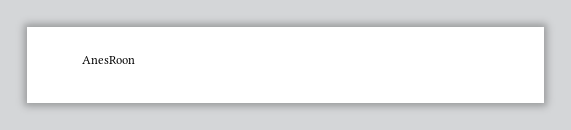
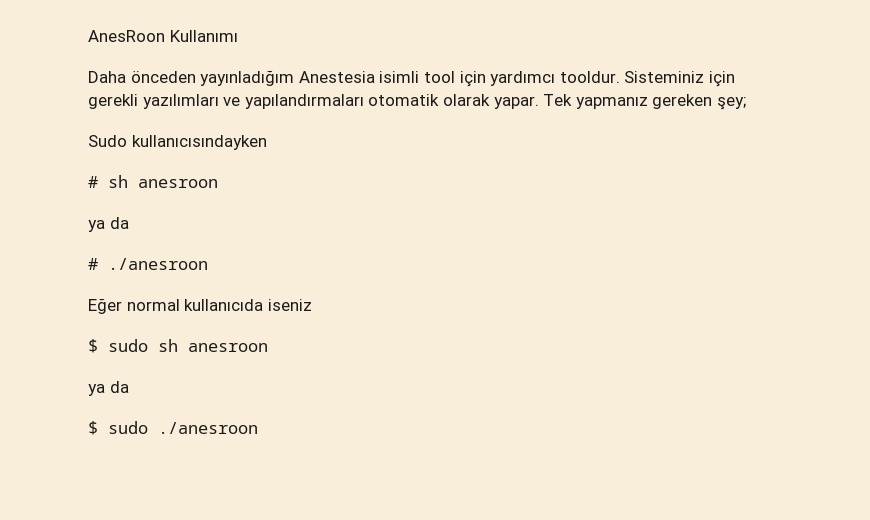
- AnesRoon
+ AnesRoon Kullanımı
+ Daha önceden yayınladığım Anestesia isimli tool için yardımcı tooldur. Sisteminiz için gerekli yazılımları ve yapılandırmaları otomatik olarak yapar. Tek yapmanız gereken şey;
+ Sudo kullanıcısındayken
+ # sh anesroon
+ ya da
+ # ./anesroon
+ Eğer normal kullanıcıda iseniz
+ $ sudo sh anesroon
+ ya da
+ $ sudo ./anesroon

